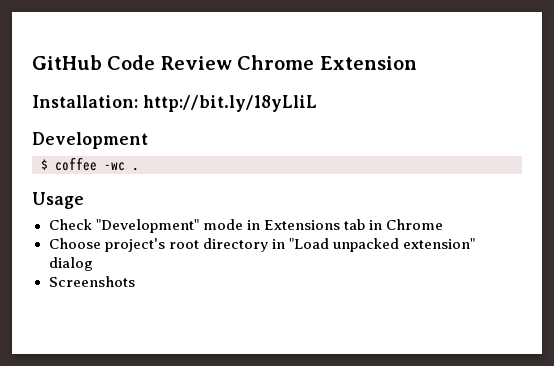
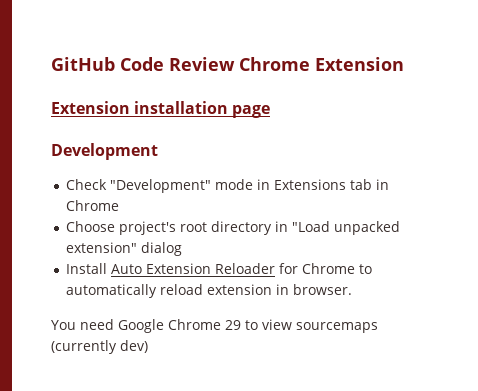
- Installation: http://bit.ly/18yLliL
+ Extension installation page
  Development
- $ coffee -wc .
- Usage
- Screenshots
+ Install Auto Extension Reloader for Chrome to automatically reload extension in browser.
+ You need Google Chrome 29 to view sourcemaps (currently dev)

